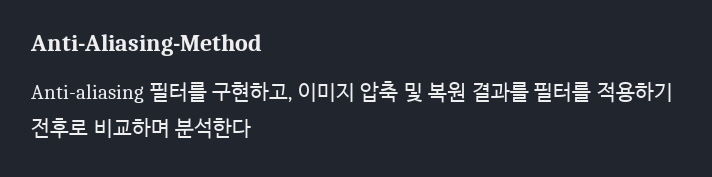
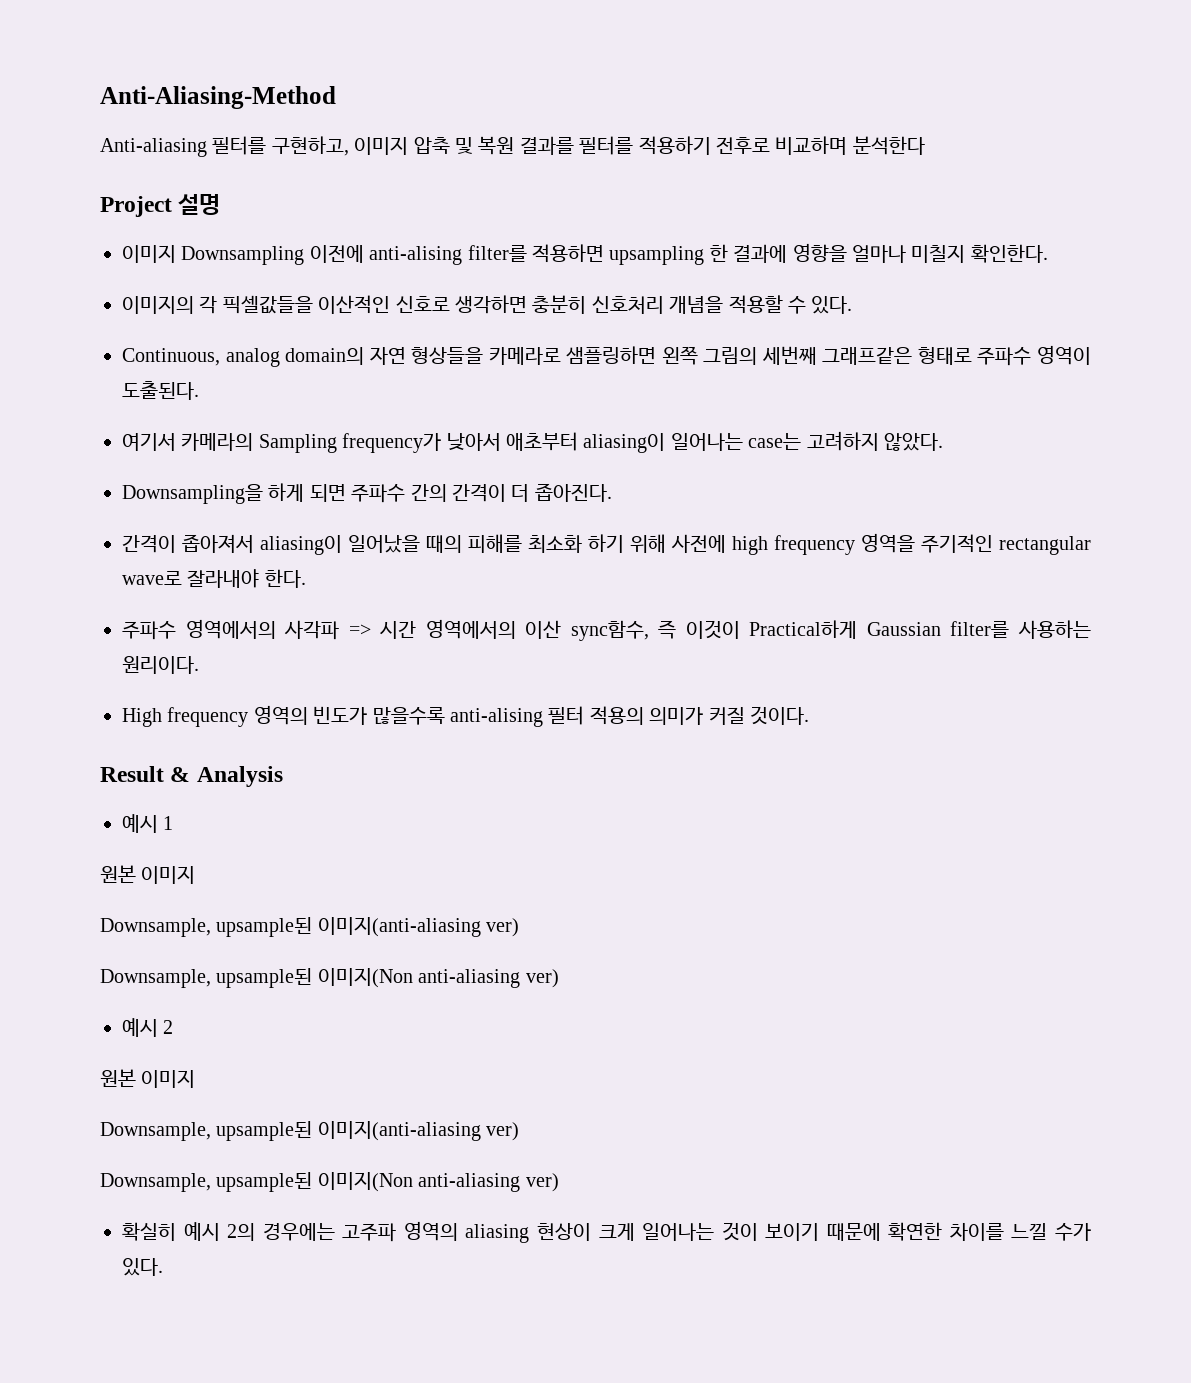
+ Project 설명
+ 이미지 Downsampling 이전에 anti-alising filter를 적용하면 upsampling 한 결과에 영향을 얼마나 미칠지 확인한다.
+ 이미지의 각 픽셀값들을 이산적인 신호로 생각하면 충분히 신호처리 개념을 적용할 수 있다.
+ Continuous, analog domain의 자연 형상들을 카메라로 샘플링하면 왼쪽 그림의 세번째 그래프같은 형태로 주파수 영역이 도출된다.
+ 여기서 카메라의 Sampling frequency가 낮아서 애초부터 aliasing이 일어나는 case는 고려하지 않았다.
+ Downsampling을 하게 되면 주파수 간의 간격이 더 좁아진다.
+ 간격이 좁아져서 aliasing이 일어났을 때의 피해를 최소화 하기 위해 사전에 high frequency 영역을 주기적인 rectangular wave로 잘라내야 한다.
+ 주파수 영역에서의 사각파 => 시간 영역에서의 이산 sync함수, 즉 이것이 Practical하게 Gaussian filter를 사용하는 원리이다.
+ High frequency 영역의 빈도가 많을수록 anti-alising 필터 적용의 의미가 커질 것이다.
+ Result & Analysis
+ 예시 1
+ 원본 이미지
+ Downsample, upsample된 이미지(anti-aliasing ver)
+ Downsample, upsample된 이미지(Non anti-aliasing ver)
+ 예시 2
+ 원본 이미지
+ Downsample, upsample된 이미지(anti-aliasing ver)
+ Downsample, upsample된 이미지(Non anti-aliasing ver)
+ 확실히 예시 2의 경우에는 고주파 영역의 aliasing 현상이 크게 일어나는 것이 보이기 때문에 확연한 차이를 느낄 수가 있다.

